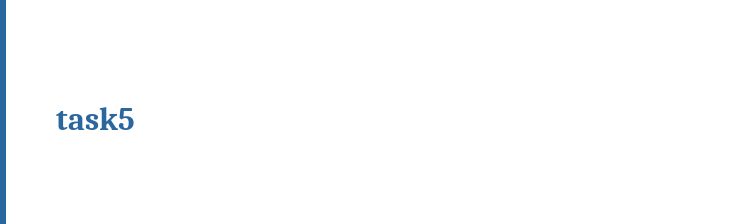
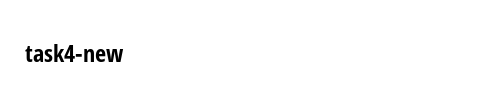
- task5
+ task4-new

